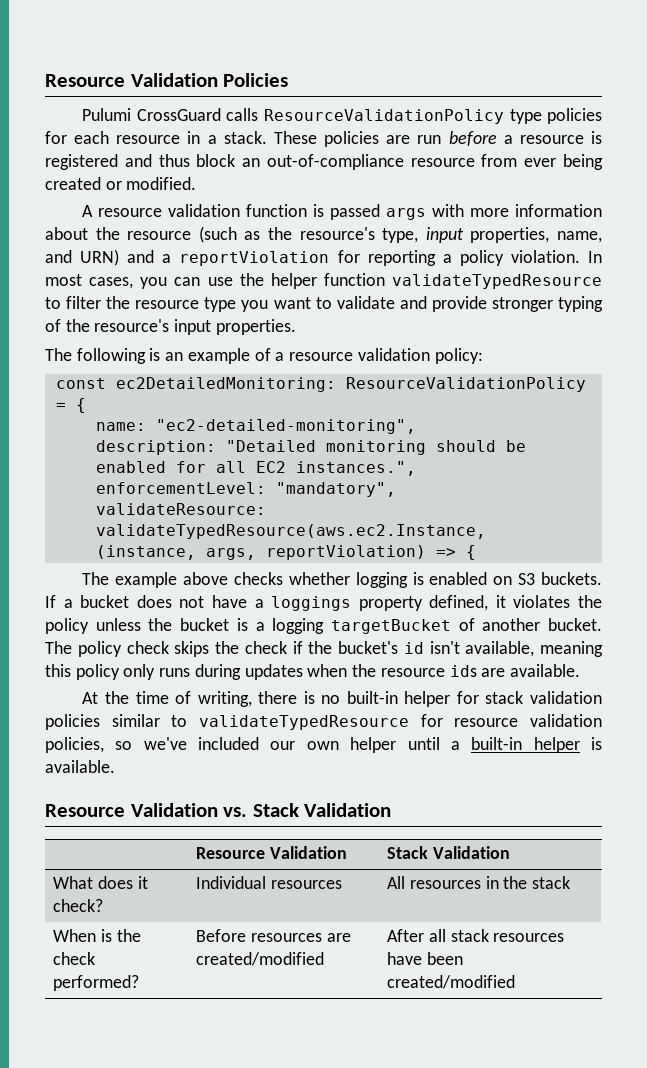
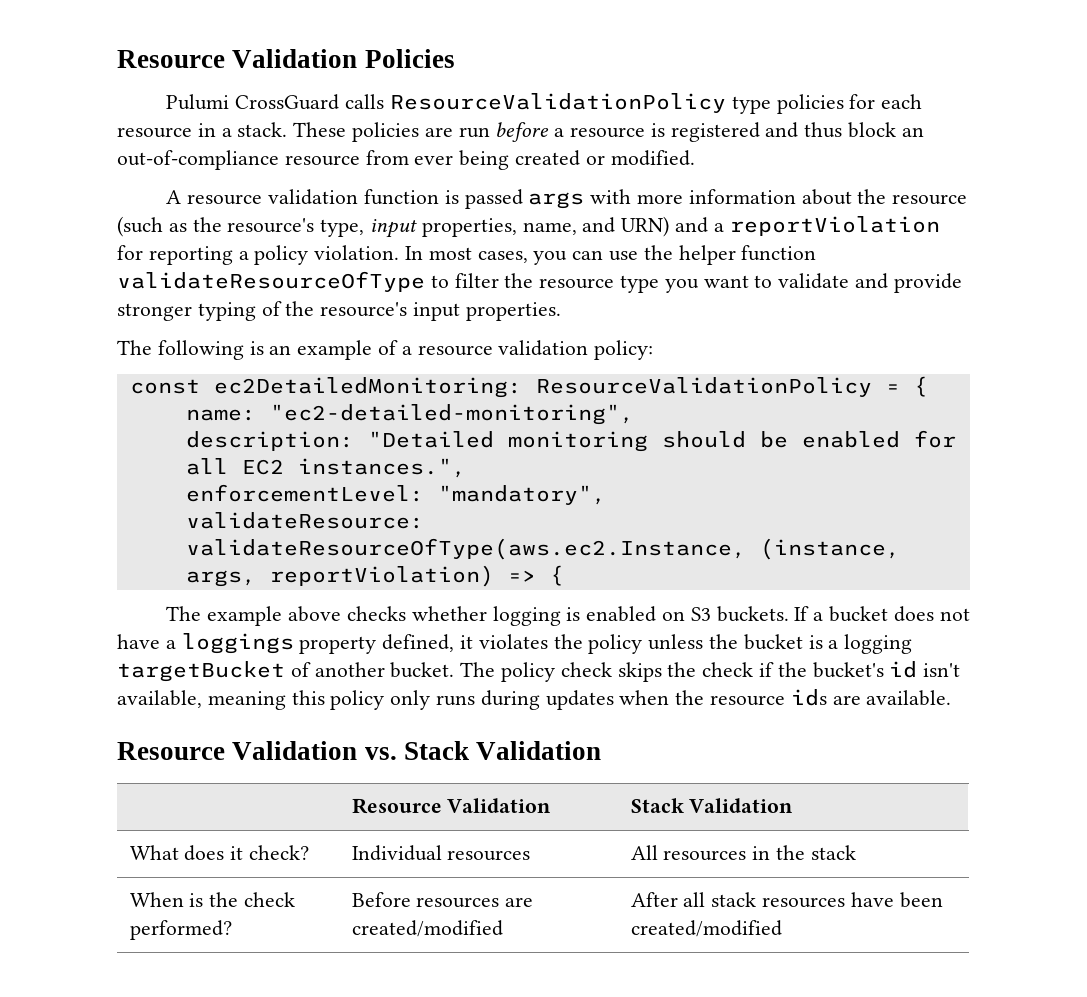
- In most cases, you can use the helper function validateTypedResource to filter the resource type you want to validate and provide stronger typing of the resource's input properties.
+ In most cases, you can use the helper function validateResourceOfType to filter the resource type you want to validate and provide stronger typing of the resource's input properties.
- validateResource: validateTypedResource(aws.ec2.Instance, (instance, args, reportViolation) => {
+ validateResource: validateResourceOfType(aws.ec2.Instance, (instance, args, reportViolation) => {
- At the time of writing, there is no built-in helper for stack validation policies similar to validateTypedResource for resource validation policies, so we've included our own helper until a built-in helper is available.

